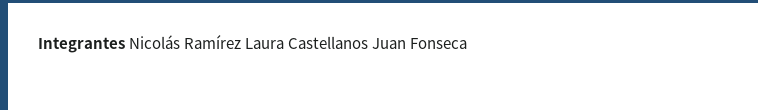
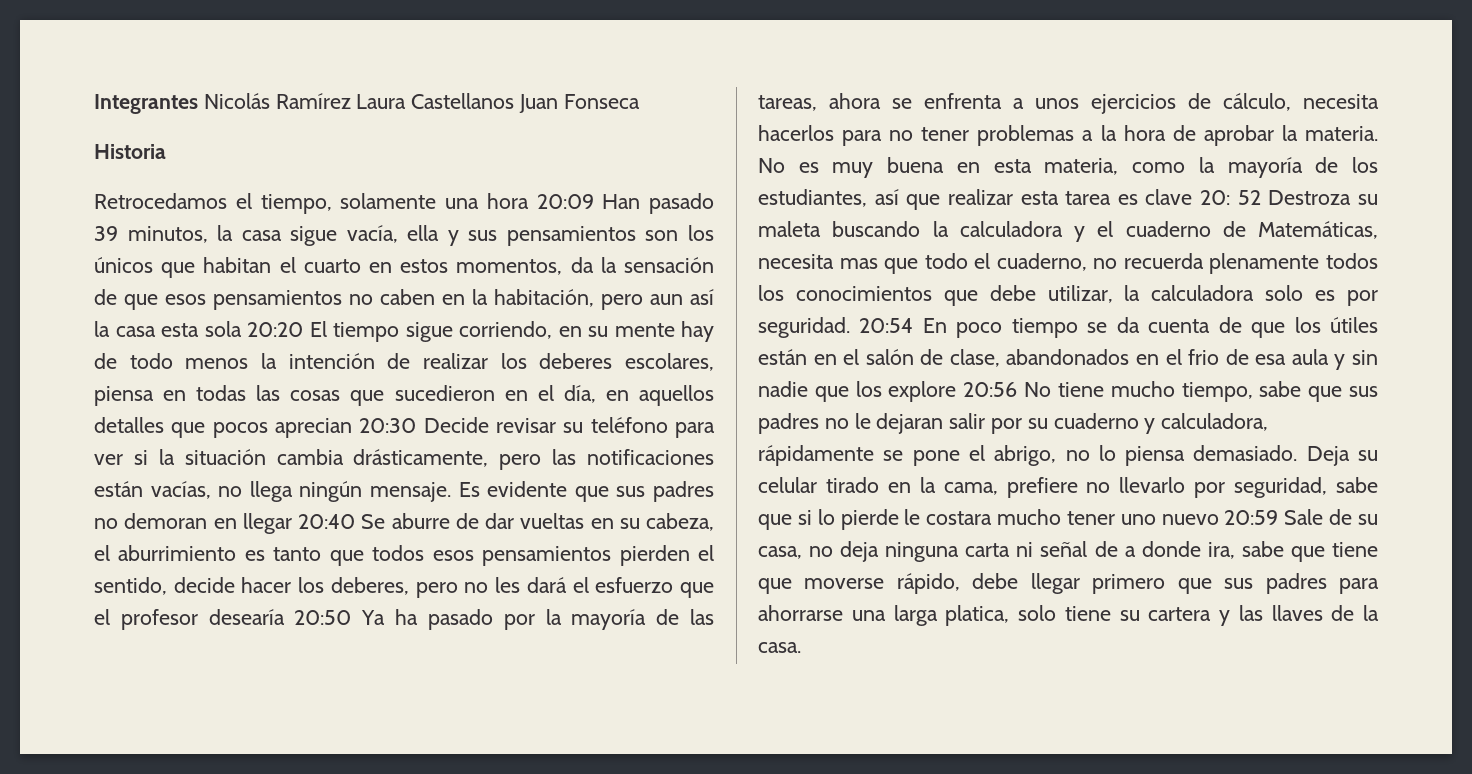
+ Historia
+ Retrocedamos el tiempo, solamente una hora 20:09 Han pasado 39 minutos, la casa sigue vacía, ella y sus pensamientos son los únicos que habitan el cuarto en estos momentos, da la sensación de que esos pensamientos no caben en la habitación, pero aun así la casa esta sola 20:20 El tiempo sigue corriendo, en su mente hay de todo menos la intención de realizar los deberes escolares, piensa en todas las cosas que sucedieron en el día, en aquellos detalles que pocos aprecian 20:30 Decide revisar su teléfono para ver si la situación cambia drásticamente, pero las notificaciones están vacías, no llega ningún mensaje. Es evidente que sus padres no demoran en llegar 20:40 Se aburre de dar vueltas en su cabeza, el aburrimiento es tanto que todos esos pensamientos pierden el sentido, decide hacer los deberes, pero no les dará el esfuerzo que el profesor desearía 20:50 Ya ha pasado por la mayoría de las tareas, ahora se enfrenta a unos ejercicios de cálculo, necesita hacerlos para no tener problemas a la hora de aprobar la materia. No es muy buena en esta materia, como la mayoría de los estudiantes, así que realizar esta tarea es clave 20: 52 Destroza su maleta buscando la calculadora y el cuaderno de Matemáticas, necesita mas que todo el cuaderno, no recuerda plenamente todos los conocimientos que debe utilizar, la calculadora solo es por seguridad. 20:54 En poco tiempo se da cuenta de que los útiles están en el salón de clase, abandonados en el frio de esa aula y sin nadie que los explore 20:56 No tiene mucho tiempo, sabe que sus padres no le dejaran salir por su cuaderno y calculadora, rápidamente se pone el abrigo, no lo piensa demasiado. Deja su celular tirado en la cama, prefiere no llevarlo por seguridad, sabe que si lo pierde le costara mucho tener uno nuevo 20:59 Sale de su casa, no deja ninguna carta ni señal de a donde ira, sabe que tiene que moverse rápido, debe llegar primero que sus padres para ahorrarse una larga platica, solo tiene su cartera y las llaves de la casa.

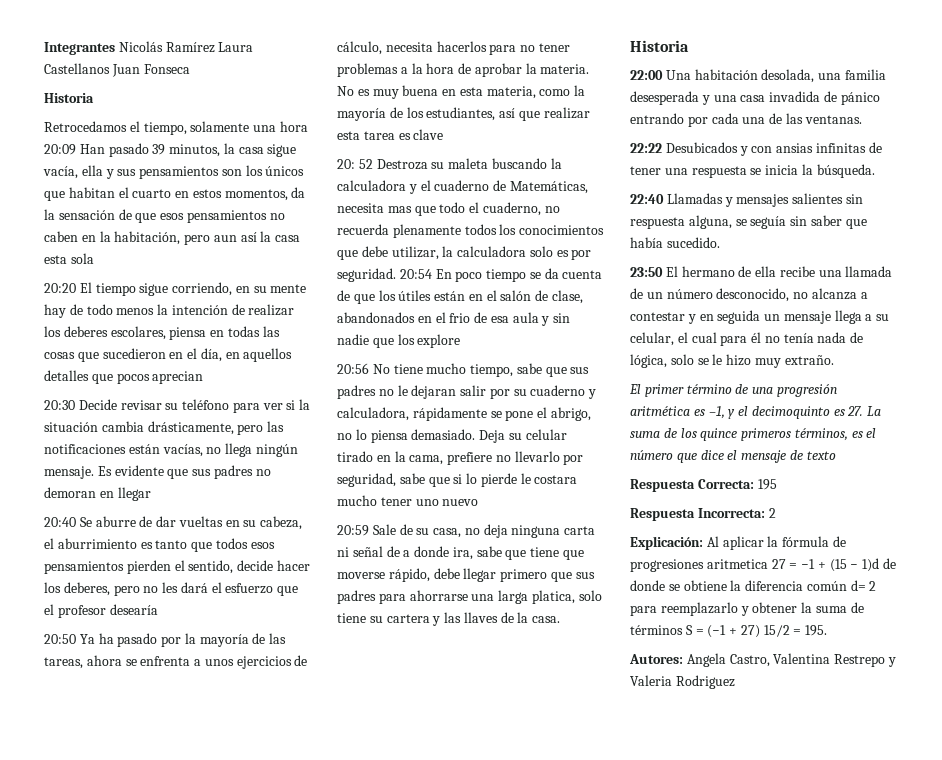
- Retrocedamos el tiempo, solamente una hora 20:09 Han pasado 39 minutos, la casa sigue vacía, ella y sus pensamientos son los únicos que habitan el cuarto en estos momentos, da la sensación de que esos pensamientos no caben en la habitación, pero aun así la casa esta sola 20:20 El tiempo sigue corriendo, en su mente hay de todo menos la intención de realizar los deberes escolares, piensa en todas las cosas que sucedieron en el día, en aquellos detalles que pocos aprecian 20:30 Decide revisar su teléfono para ver si la situación cambia drásticamente, pero las notificaciones están vacías, no llega ningún mensaje.
+ Retrocedamos el tiempo, solamente una hora 20:09 Han pasado 39 minutos, la casa sigue vacía, ella y sus pensamientos son los únicos que habitan el cuarto en estos momentos, da la sensación de que esos pensamientos no caben en la habitación, pero aun así la casa esta sola
+ 20:20 El tiempo sigue corriendo, en su mente hay de todo menos la intención de realizar los deberes escolares, piensa en todas las cosas que sucedieron en el día, en aquellos detalles que pocos aprecian
+ 20:30 Decide revisar su teléfono para ver si la situación cambia drásticamente, pero las notificaciones están vacías, no llega ningún mensaje.
- Es evidente que sus padres no demoran en llegar 20:40 Se aburre de dar vueltas en su cabeza, el aburrimiento es tanto que todos esos pensamientos pierden el sentido, decide hacer los deberes, pero no les dará el esfuerzo que el profesor desearía 20:50 Ya ha pasado por la mayoría de las tareas, ahora se enfrenta a unos ejercicios de cálculo, necesita hacerlos para no tener problemas a la hora de aprobar la materia.
+ Es evidente que sus padres no demoran en llegar
+ 20:40 Se aburre de dar vueltas en su cabeza, el aburrimiento es tanto que todos esos pensamientos pierden el sentido, decide hacer los deberes, pero no les dará el esfuerzo que el profesor desearía
+ 20:50 Ya ha pasado por la mayoría de las tareas, ahora se enfrenta a unos ejercicios de cálculo, necesita hacerlos para no tener problemas a la hora de aprobar la materia.
- No es muy buena en esta materia, como la mayoría de los estudiantes, así que realizar esta tarea es clave 20: 52 Destroza su maleta buscando la calculadora y el cuaderno de Matemáticas, necesita mas que todo el cuaderno, no recuerda plenamente todos los conocimientos que debe utilizar, la calculadora solo es por seguridad.
+ No es muy buena en esta materia, como la mayoría de los estudiantes, así que realizar esta tarea es clave
+ 20: 52 Destroza su maleta buscando la calculadora y el cuaderno de Matemáticas, necesita mas que todo el cuaderno, no recuerda plenamente todos los conocimientos que debe utilizar, la calculadora solo es por seguridad.
- 20:54 En poco tiempo se da cuenta de que los útiles están en el salón de clase, abandonados en el frio de esa aula y sin nadie que los explore 20:56 No tiene mucho tiempo, sabe que sus padres no le dejaran salir por su cuaderno y calculadora, rápidamente se pone el abrigo, no lo piensa demasiado.
+ 20:54 En poco tiempo se da cuenta de que los útiles están en el salón de clase, abandonados en el frio de esa aula y sin nadie que los explore
+ 20:56 No tiene mucho tiempo, sabe que sus padres no le dejaran salir por su cuaderno y calculadora, rápidamente se pone el abrigo, no lo piensa demasiado.
- Deja su celular tirado en la cama, prefiere no llevarlo por seguridad, sabe que si lo pierde le costara mucho tener uno nuevo 20:59 Sale de su casa, no deja ninguna carta ni señal de a donde ira, sabe que tiene que moverse rápido, debe llegar primero que sus padres para ahorrarse una larga platica, solo tiene su cartera y las llaves de la casa.
+ Deja su celular tirado en la cama, prefiere no llevarlo por seguridad, sabe que si lo pierde le costara mucho tener uno nuevo
+ 20:59 Sale de su casa, no deja ninguna carta ni señal de a donde ira, sabe que tiene que moverse rápido, debe llegar primero que sus padres para ahorrarse una larga platica, solo tiene su cartera y las llaves de la casa.
+ Historia
+ 22:00 Una habitación desolada, una familia desesperada y una casa invadida de pánico entrando por cada una de las ventanas.
+ 22:22 Desubicados y con ansias infinitas de tener una respuesta se inicia la búsqueda.
+ 22:40 Llamadas y mensajes salientes sin respuesta alguna, se seguía sin saber que había sucedido.
+ 23:50 El hermano de ella recibe una llamada de un número desconocido, no alcanza a contestar y en seguida un mensaje llega a su celular, el cual para él no tenía nada de lógica, solo se le hizo muy extraño.
+ El primer término de una progresión aritmética es –1, y el decimoquinto es 27. La suma de los quince primeros términos, es el número que dice el mensaje de texto
+ Respuesta Correcta: 195
+ Respuesta Incorrecta: 2
+ Explicación: Al aplicar la fórmula de progresiones aritmetica 27 = −1 + (15 − 1)d de donde se obtiene la diferencia común d= 2 para reemplazarlo y obtener la suma de términos S = (−1 + 27) 15/2 = 195.
+ Autores: Angela Castro, Valentina Restrepo y Valeria Rodriguez

